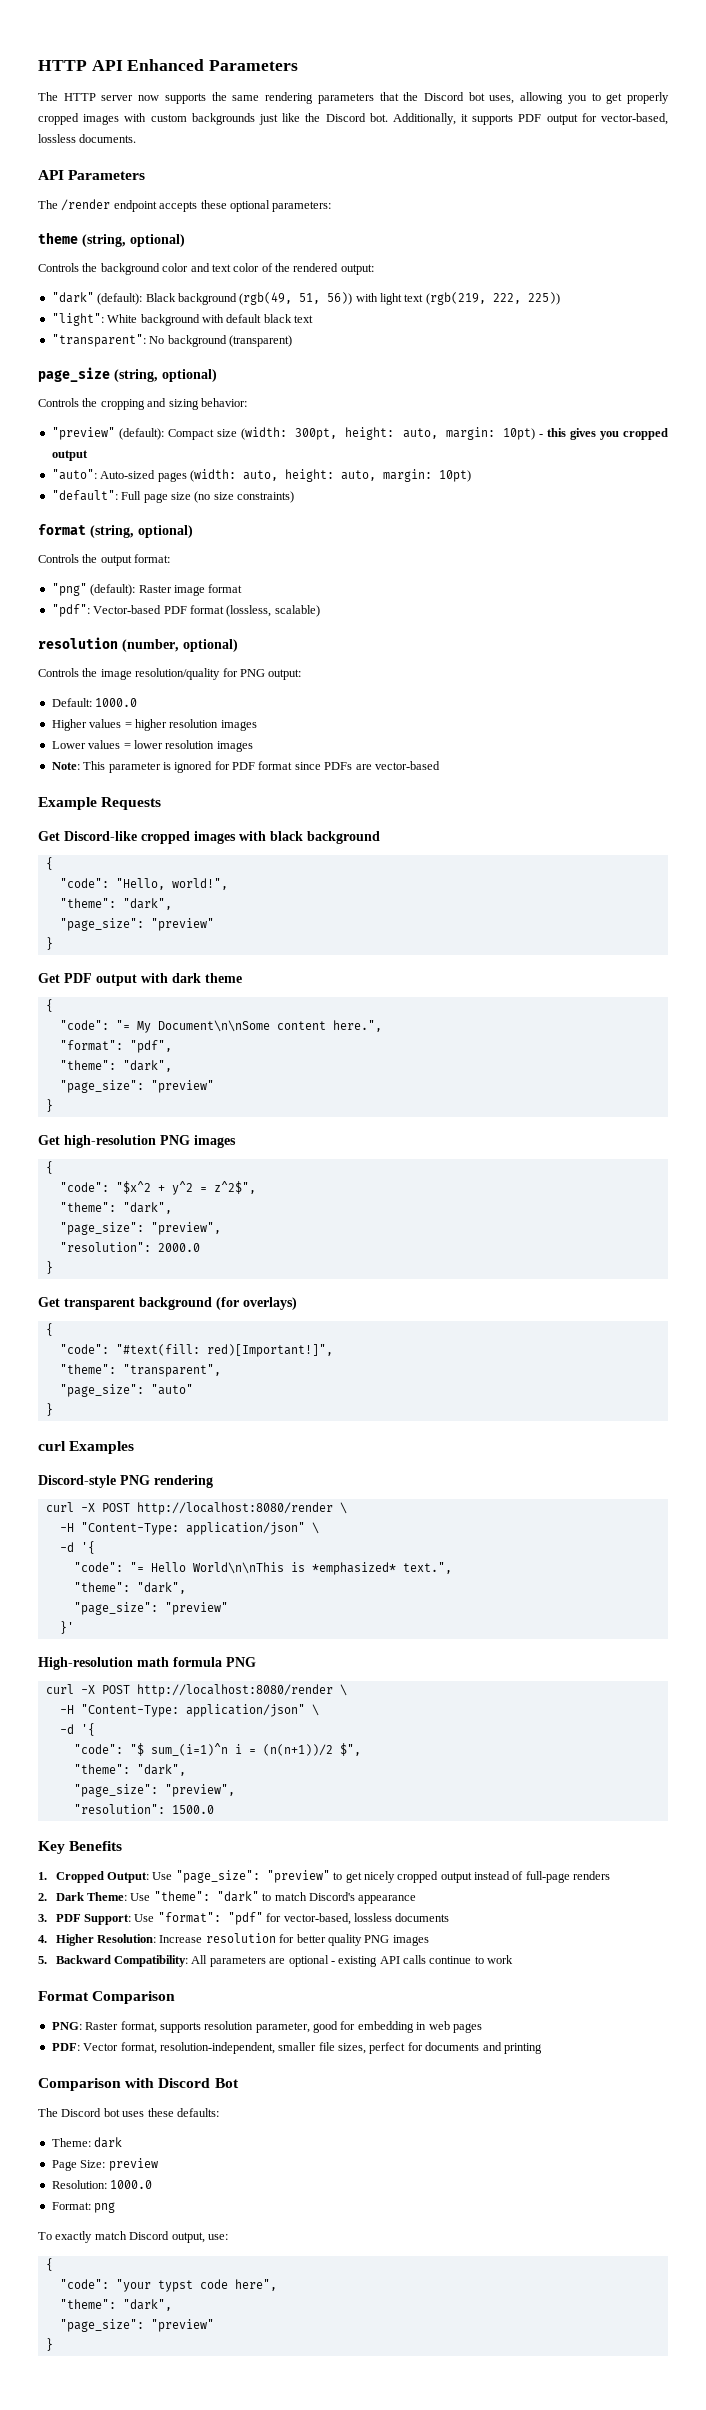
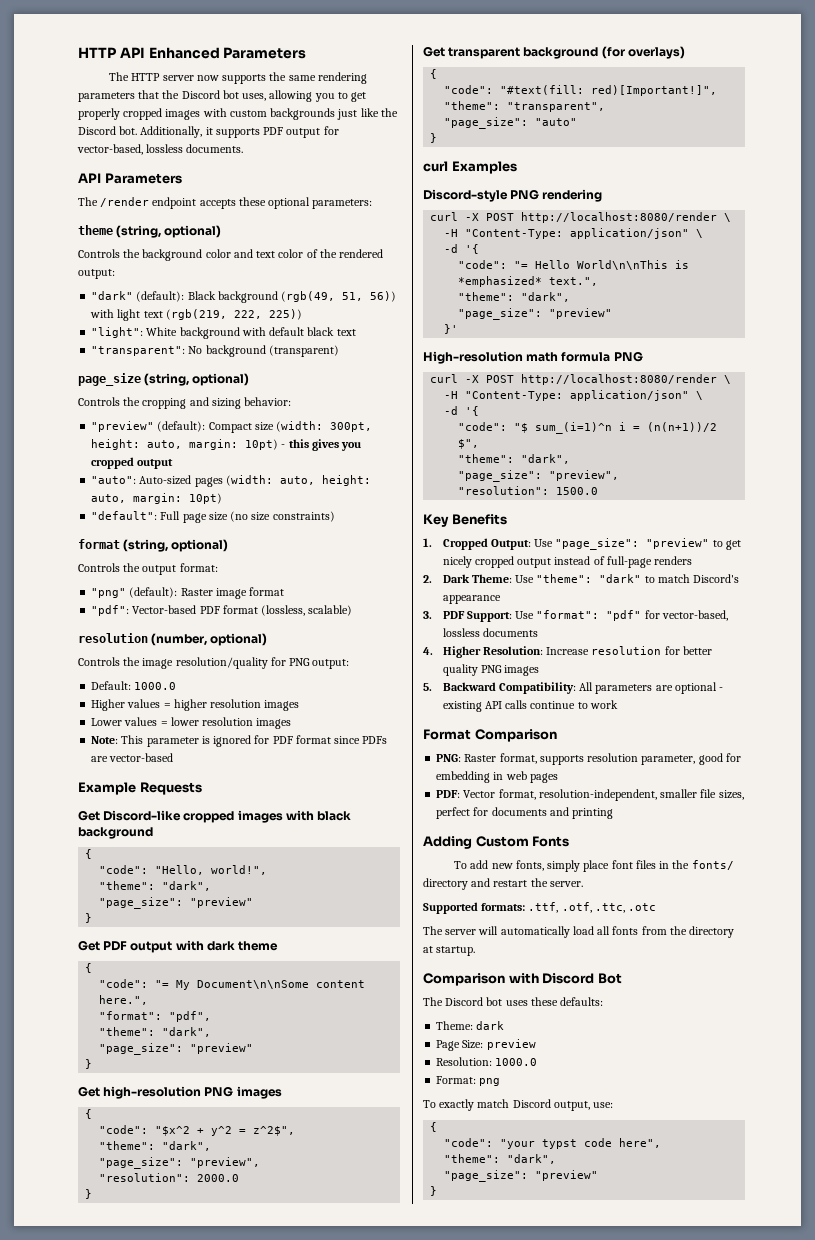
+ Adding Custom Fonts
+ To add new fonts, simply place font files in the fonts/ directory and restart the server.
+ Supported formats: .ttf, .otf, .ttc, .otc
+ The server will automatically load all fonts from the directory at startup.

